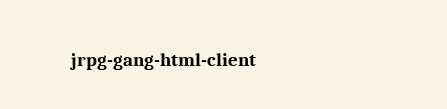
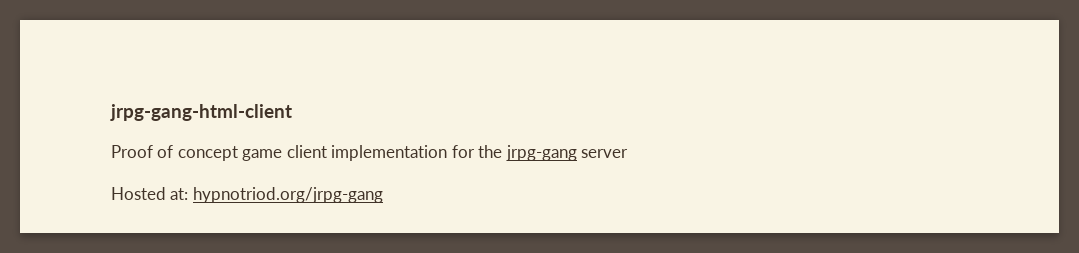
+ Proof of concept game client implementation for the jrpg-gang server
+ Hosted at: hypnotriod.org/jrpg-gang

